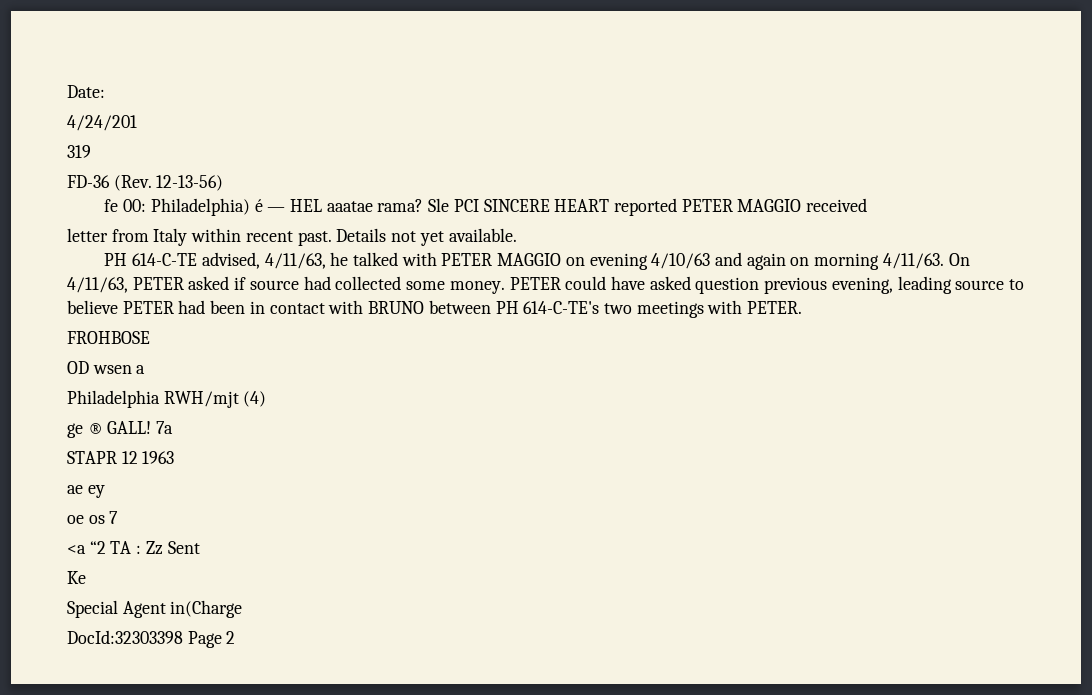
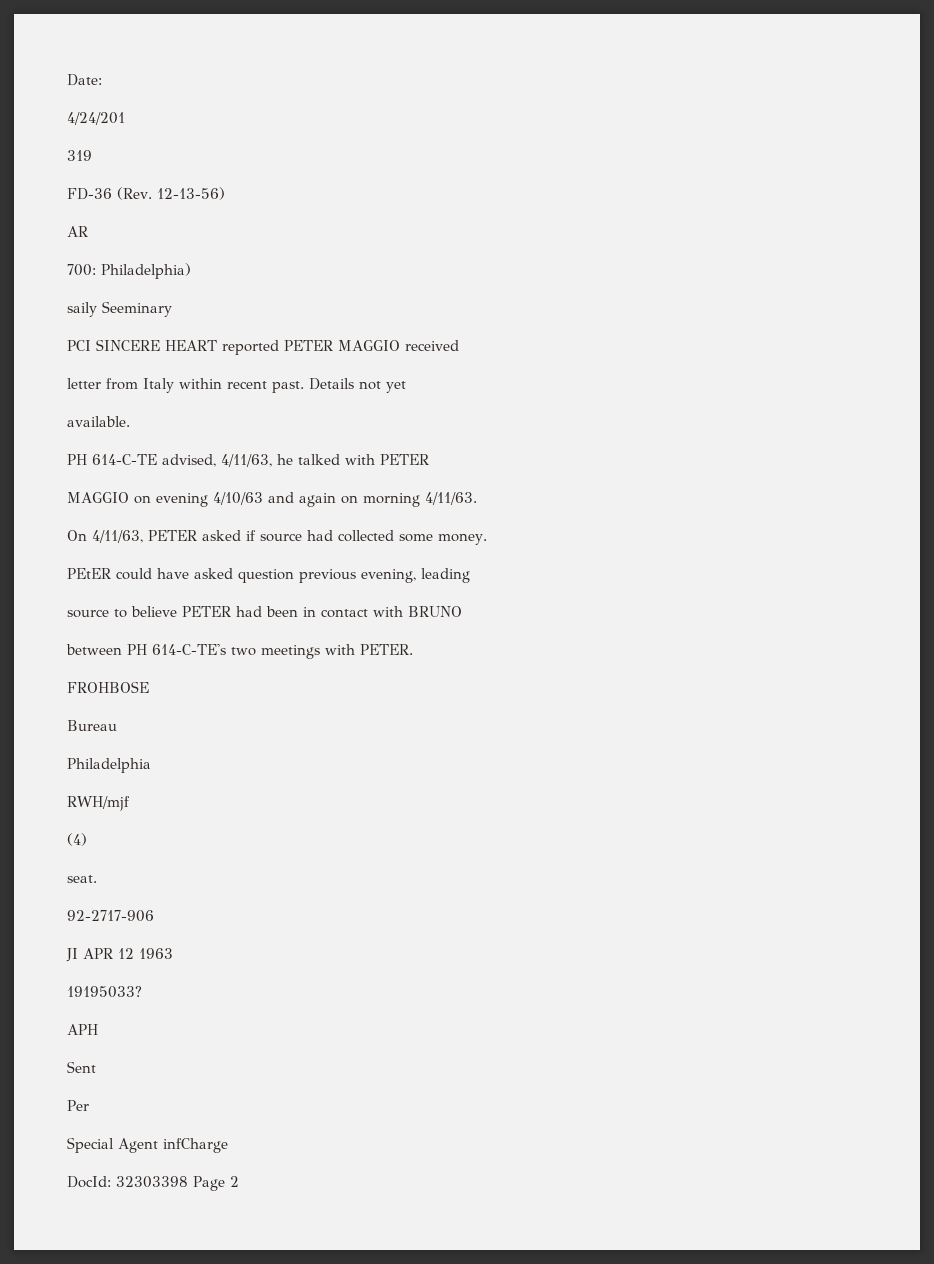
- fe 00: Philadelphia) é — HEL aaatae rama? Sle PCI SINCERE HEART reported PETER MAGGIO received
+ AR
+ 700: Philadelphia)
+ saily Seeminary
+ PCI SINCERE HEART reported PETER MAGGIO received
- Details not yet available.
+ Details not yet
+ available.
- PH 614-C-TE advised, 4/11/63, he talked with PETER MAGGIO on evening 4/10/63 and again on morning 4/11/63. On 4/11/63, PETER asked if source had collected some money. PETER could have asked question previous evening, leading source to believe PETER had been in contact with BRUNO between PH 614-C-TE's two meetings with PETER.
+ PH 614-C-TE advised, 4/11/63, he talked with PETER
+ MAGGIO on evening 4/10/63 and again on morning 4/11/63.
+ On 4/11/63, PETER asked if source had collected some money.
+ PEtER could have asked question previous evening, leading
+ source to believe PETER had been in contact with BRUNO
+ between PH 614-C-TE's two meetings with PETER.
- OD wsen a
+ Bureau
- Philadelphia RWH/mjt (4)
+ Philadelphia
+ RWH/mjf
+ (4)
- ge ® GALL! 7a
- STAPR 12 1963
- ae ey
- oe os 7
- <a “2 TA : Zz Sent
+ seat.
+ 92-2717-906
+ JI APR 12 1963
+ 19195033?
+ APH
+ Sent
- Ke
+ Per
- Special Agent in(Charge
- DocId:32303398 Page 2
+ Special Agent infCharge
+ DocId: 32303398 Page 2

